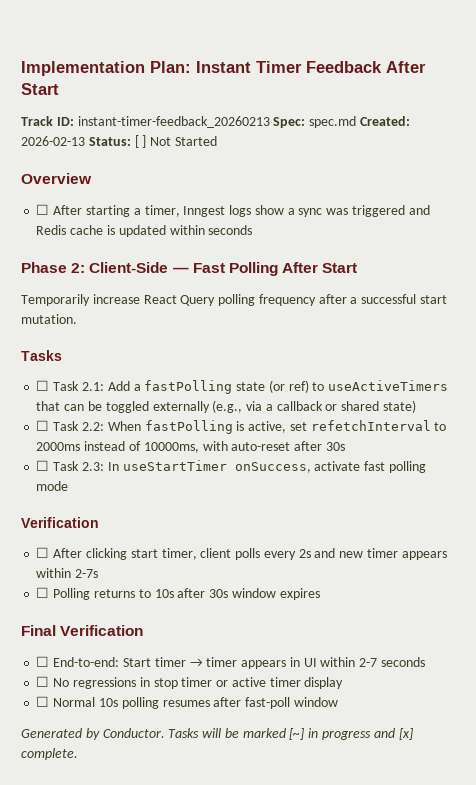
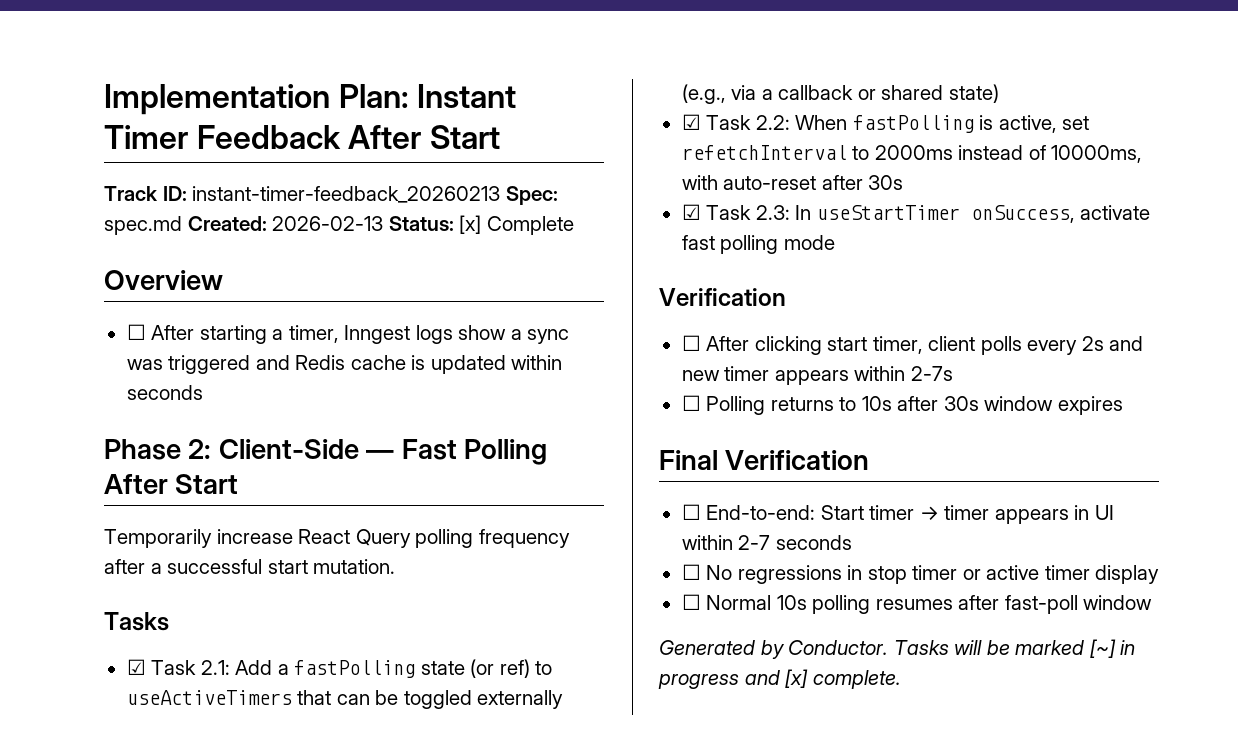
- Track ID: instant-timer-feedback_20260213 Spec: spec.md Created: 2026-02-13 Status: [ ] Not Started
+ Track ID: instant-timer-feedback_20260213 Spec: spec.md Created: 2026-02-13 Status: [x] Complete
- ☐ Task 2.1: Add a fastPolling state (or ref) to useActiveTimers that can be toggled externally (e.g., via a callback or shared state)
+ ☑ Task 2.1: Add a fastPolling state (or ref) to useActiveTimers that can be toggled externally (e.g., via a callback or shared state)
- ☐ Task 2.2: When fastPolling is active, set refetchInterval to 2000ms instead of 10000ms, with auto-reset after 30s
+ ☑ Task 2.2: When fastPolling is active, set refetchInterval to 2000ms instead of 10000ms, with auto-reset after 30s
- ☐ Task 2.3: In useStartTimer onSuccess, activate fast polling mode
+ ☑ Task 2.3: In useStartTimer onSuccess, activate fast polling mode

